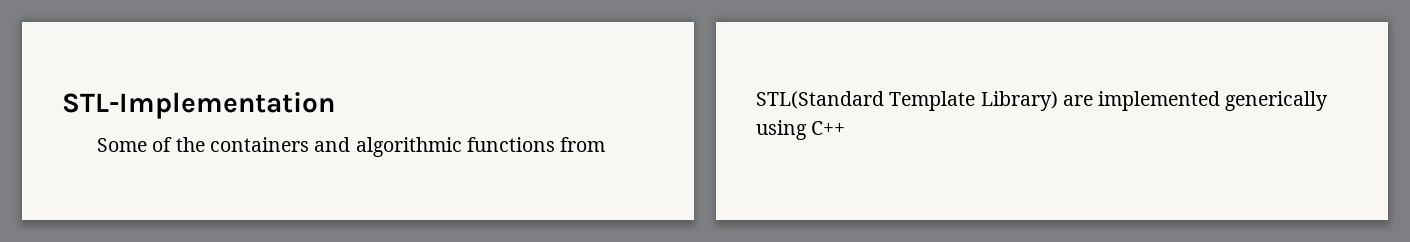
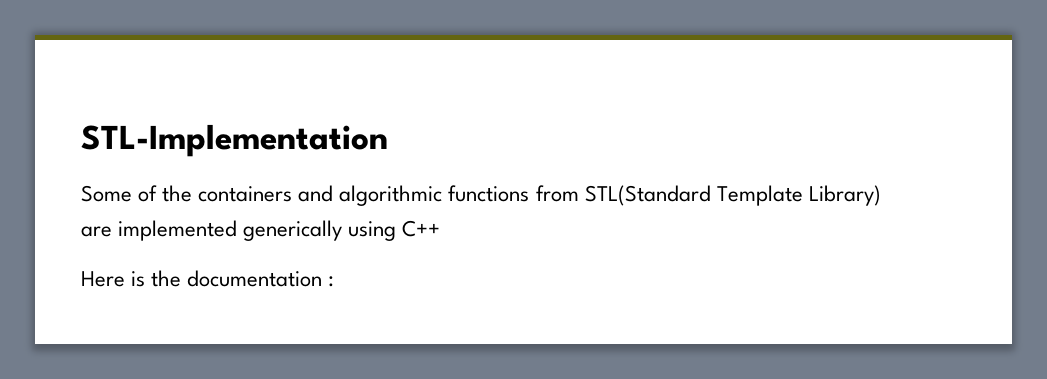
+ Here is the documentation :

